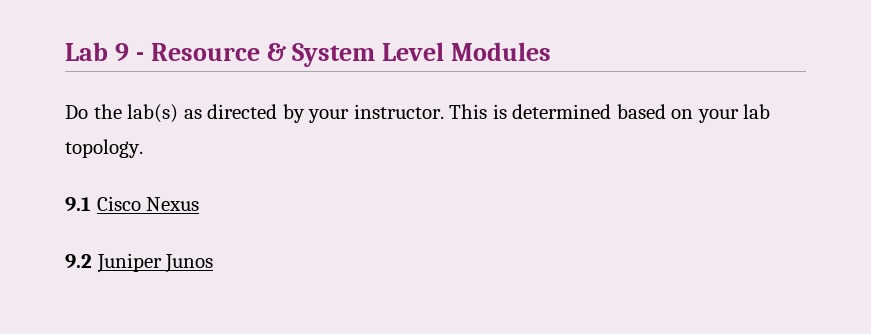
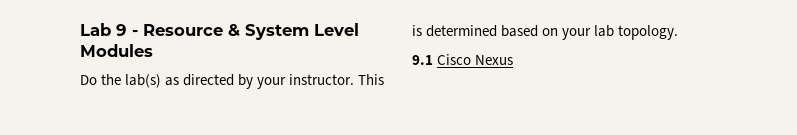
- 9.2 Juniper Junos

